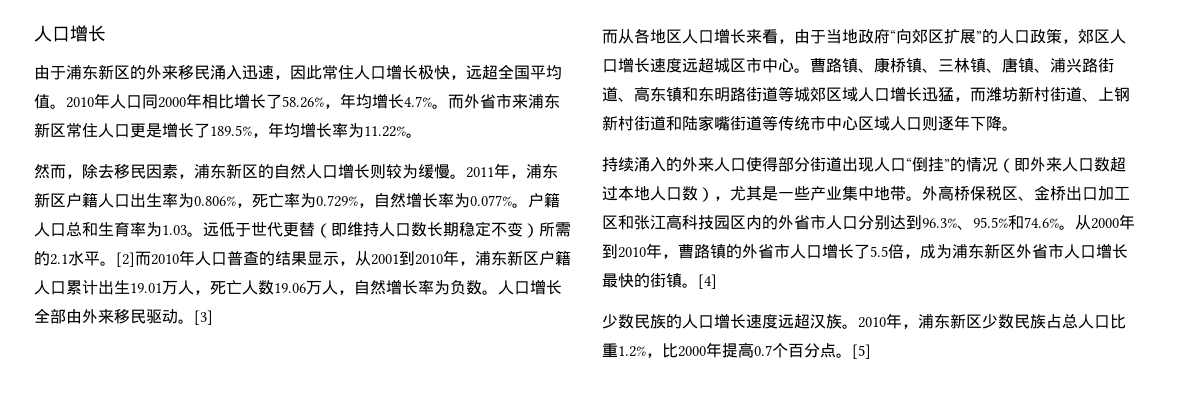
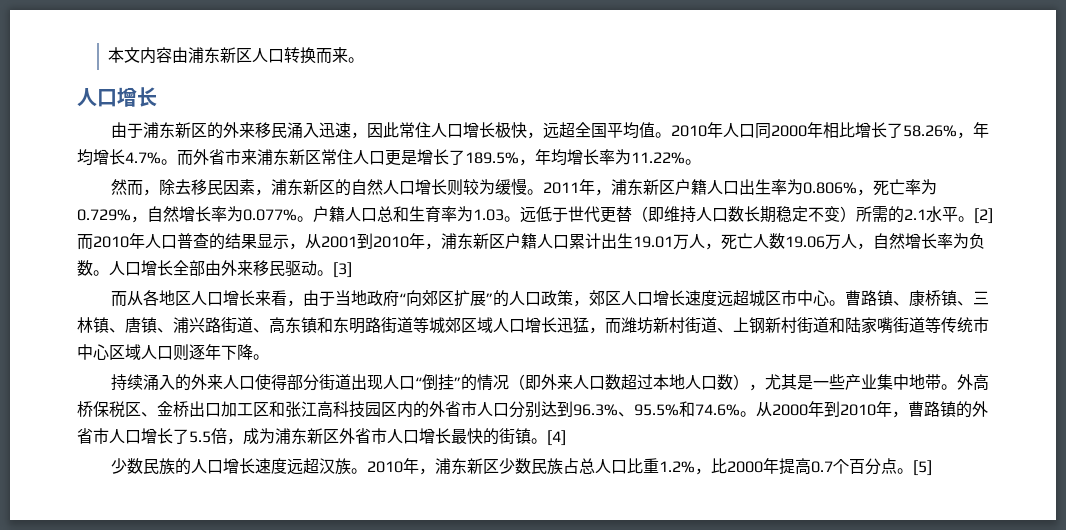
+ 本文内容由浦东新区人口转换而来。

